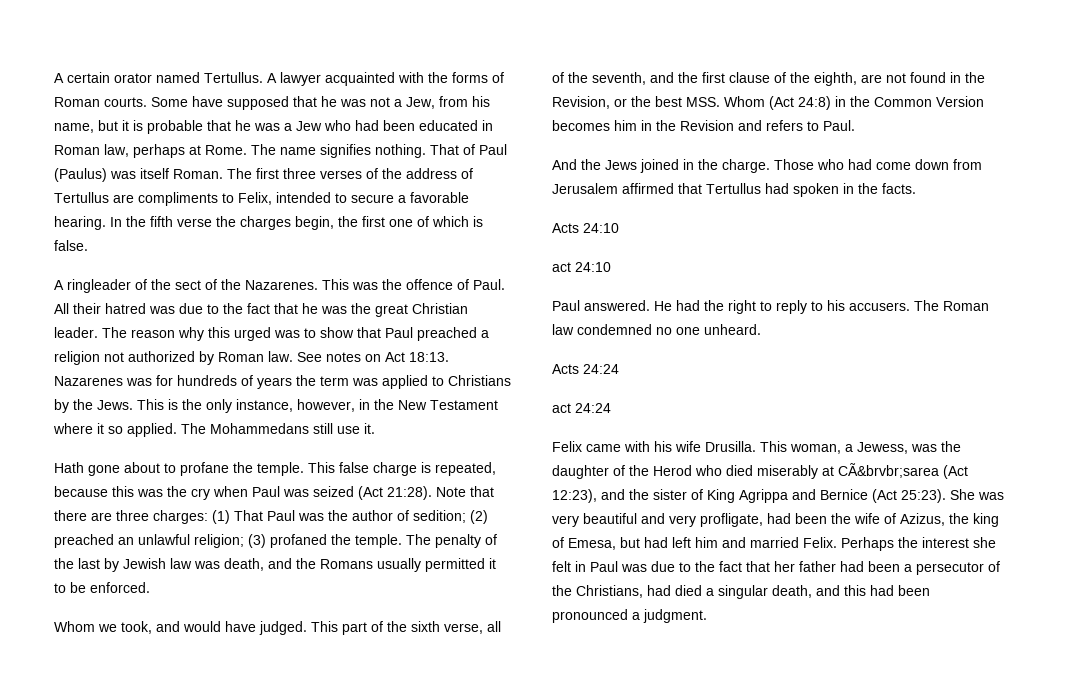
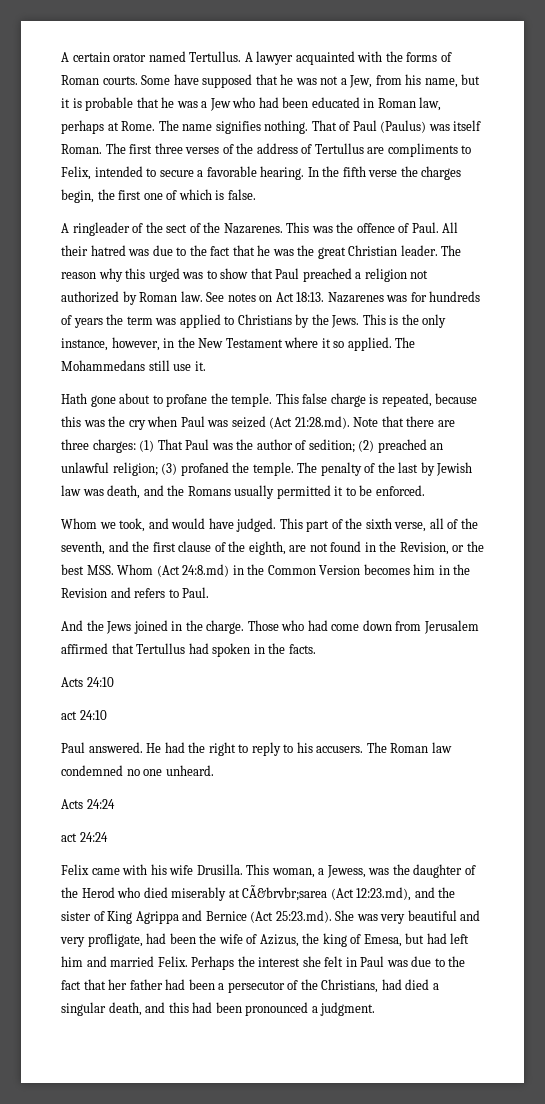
- This false charge is repeated, because this was the cry when Paul was seized (Act 21:28). Note that there are three charges: (1) That Paul was the author of sedition; (2) preached an unlawful religion; (3) profaned the temple.
+ This false charge is repeated, because this was the cry when Paul was seized (Act 21:28.md). Note that there are three charges: (1) That Paul was the author of sedition; (2) preached an unlawful religion; (3) profaned the temple.
- This part of the sixth verse, all of the seventh, and the first clause of the eighth, are not found in the Revision, or the best MSS. Whom (Act 24:8) in the Common Version becomes him in the Revision and refers to Paul.
+ This part of the sixth verse, all of the seventh, and the first clause of the eighth, are not found in the Revision, or the best MSS. Whom (Act 24:8.md) in the Common Version becomes him in the Revision and refers to Paul.
- This woman, a Jewess, was the daughter of the Herod who died miserably at CÃ&brvbr;sarea (Act 12:23), and the sister of King Agrippa and Bernice (Act 25:23). She was very beautiful and very profligate, had been the wife of Azizus, the king of Emesa, but had left him and married Felix.
+ This woman, a Jewess, was the daughter of the Herod who died miserably at CÃ&brvbr;sarea (Act 12:23.md), and the sister of King Agrippa and Bernice (Act 25:23.md). She was very beautiful and very profligate, had been the wife of Azizus, the king of Emesa, but had left him and married Felix.

